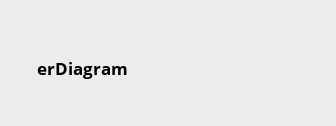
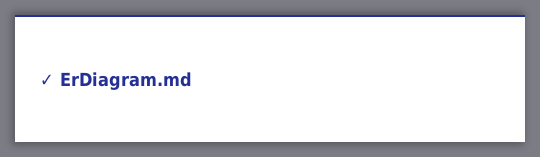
- erDiagram
+ ✓ ErDiagram.md

